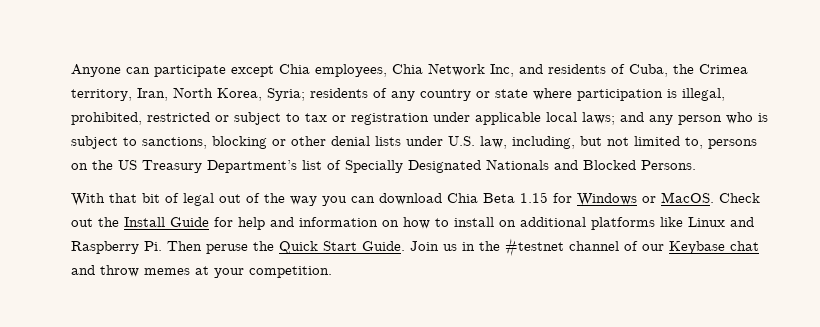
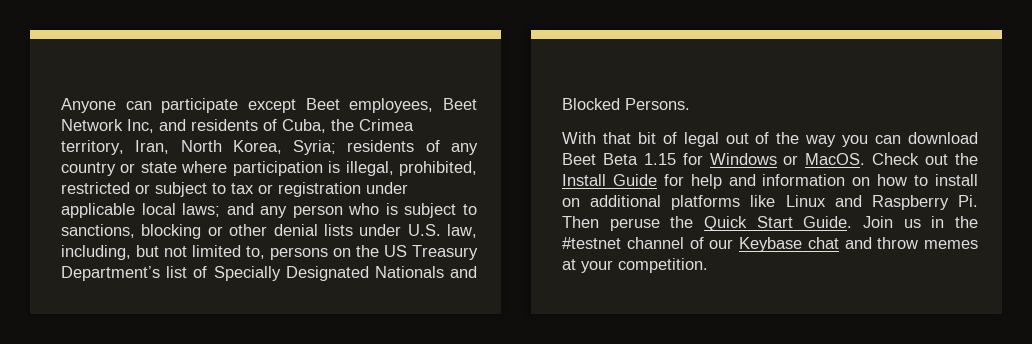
- Anyone can participate except Chia employees, Chia Network Inc, and residents of Cuba, the Crimea territory, Iran, North Korea, Syria;
+ Anyone can participate except Beet employees, Beet Network Inc, and residents of Cuba, the Crimea territory, Iran, North Korea, Syria;
- With that bit of legal out of the way you can download Chia Beta 1.15 for Windows or MacOS.
+ With that bit of legal out of the way you can download Beet Beta 1.15 for Windows or MacOS.

